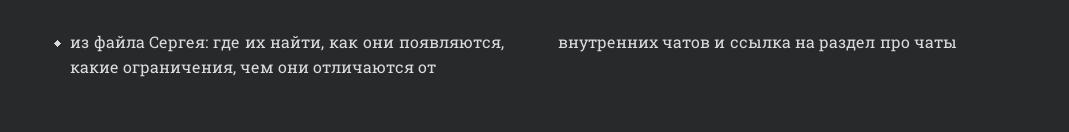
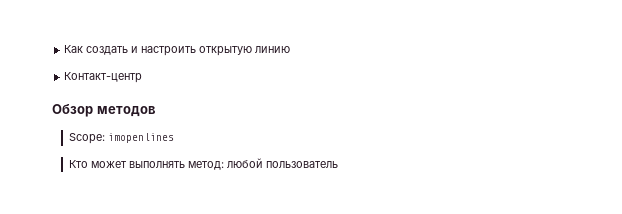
- из файла Сергея: где их найти, как они появляются, какие ограничения, чем они отличаются от внутренних чатов и ссылка на раздел про чаты
+ Как создать и настроить открытую линию
+ Контакт-центр
+ Обзор методов
+ Scope: imopenlines
+ Кто может выполнять метод: любой пользователь

